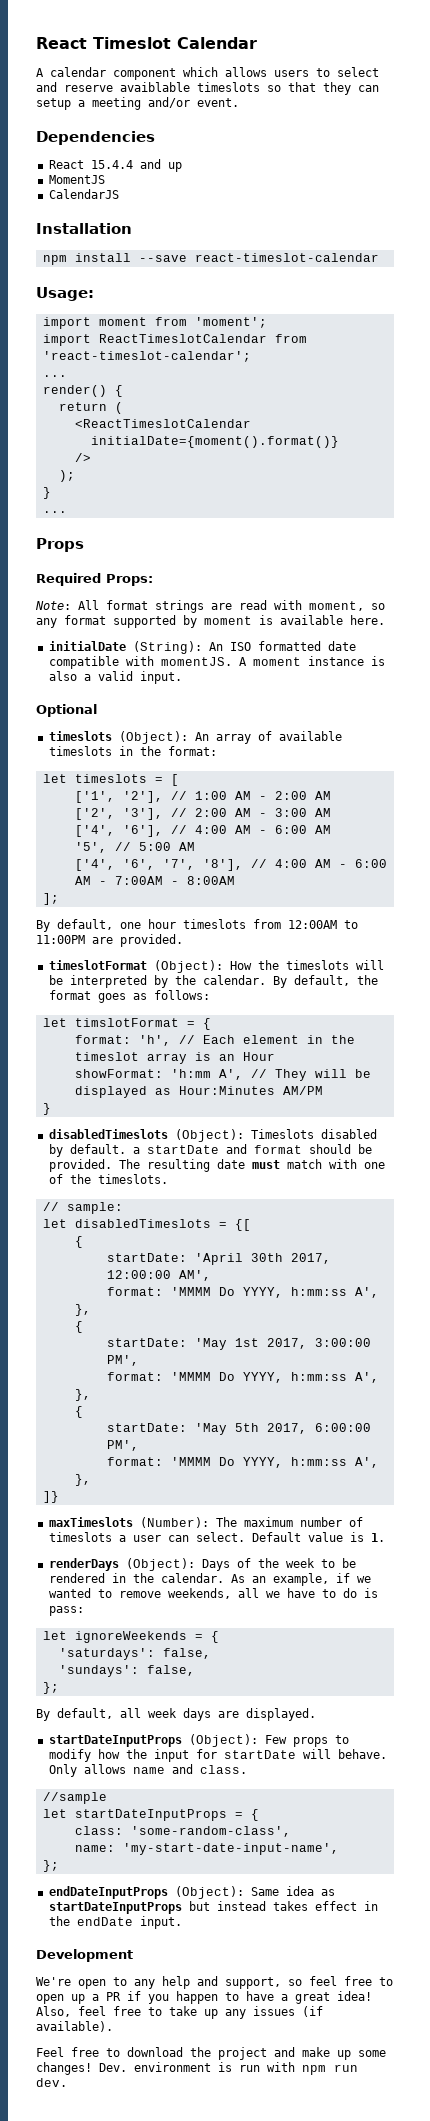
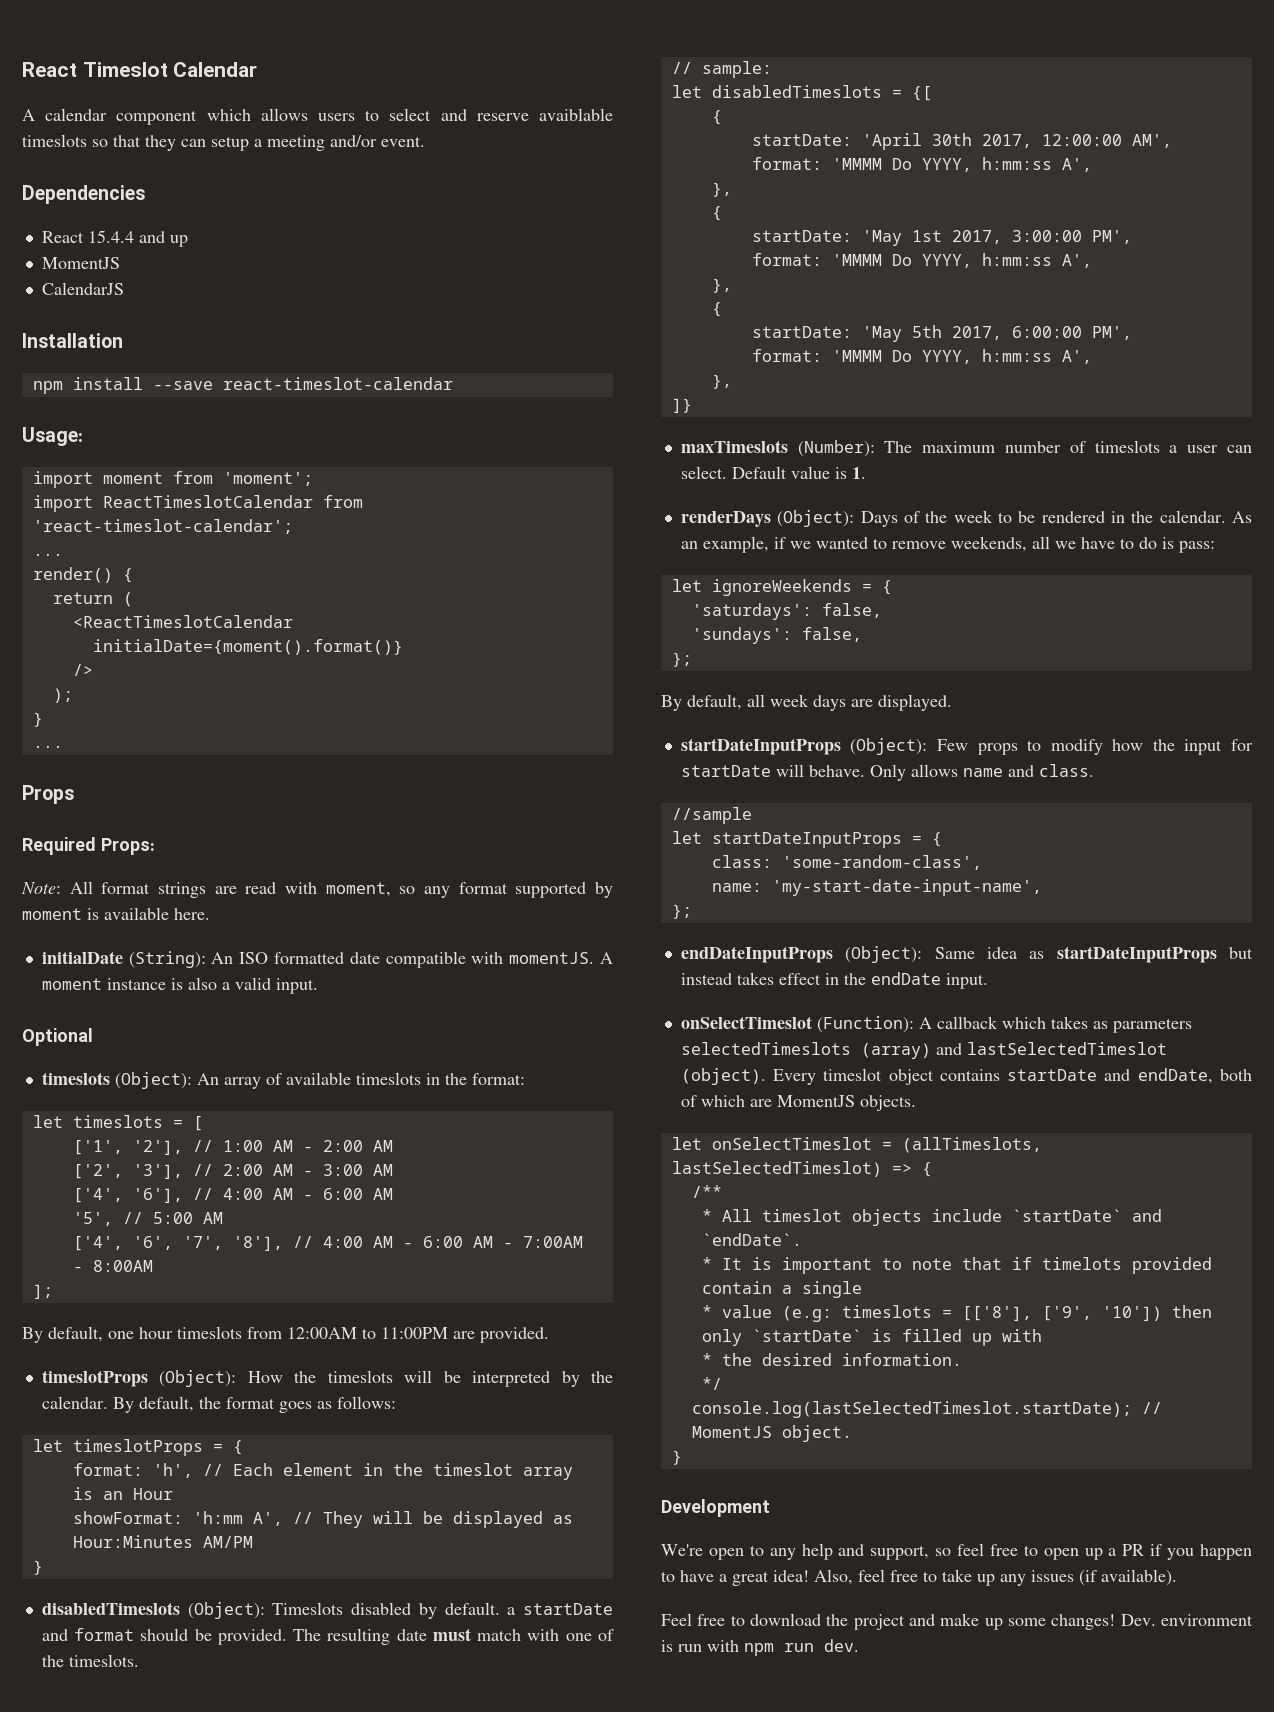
- timeslotFormat (Object): How the timeslots will be interpreted by the calendar.
+ timeslotProps (Object): How the timeslots will be interpreted by the calendar.
- let timslotFormat = {
+ let timeslotProps = {
+ onSelectTimeslot (Function): A callback which takes as parameters selectedTimeslots (array) and lastSelectedTimeslot (object). Every timeslot object contains startDate and endDate, both of which are MomentJS objects.
+ let onSelectTimeslot = (allTimeslots, lastSelectedTimeslot) => {
+ /**
+ * All timeslot objects include `startDate` and `endDate`.
+ * It is important to note that if timelots provided contain a single
+ * value (e.g: timeslots = [['8'], ['9', '10']) then only `startDate` is filled up with
+ * the desired information.
+ */
+ console.log(lastSelectedTimeslot.startDate); // MomentJS object.
+ }

